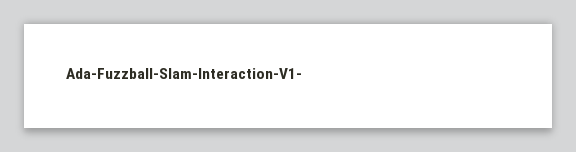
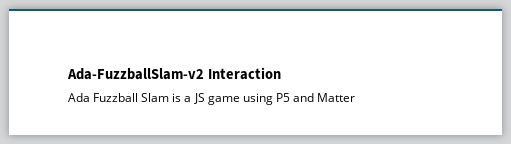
- Ada-Fuzzball-Slam-Interaction-V1-
+ Ada-FuzzballSlam-v2 Interaction
+ Ada Fuzzball Slam is a JS game using P5 and Matter

